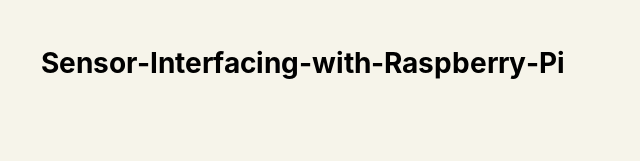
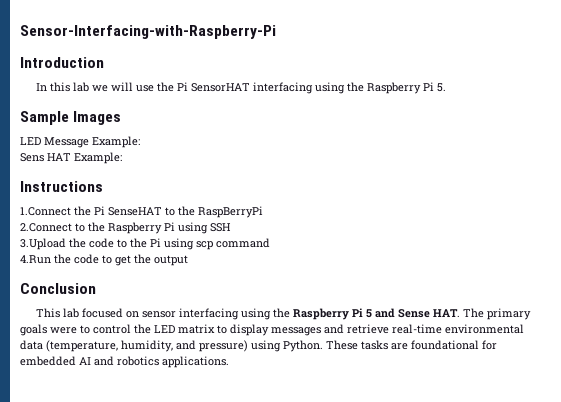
+ Introduction
+ In this lab we will use the Pi SensorHAT interfacing using the Raspberry Pi 5.
+ Sample Images
+ LED Message Example:
+ Sens HAT Example:
+ Instructions
+ 1.Connect the Pi SenseHAT to the RaspBerryPi
+ 2.Connect to the Raspberry Pi using SSH
+ 3.Upload the code to the Pi using scp command
+ 4.Run the code to get the output
+ Conclusion
+ This lab focused on sensor interfacing using the Raspberry Pi 5 and Sense HAT. The primary goals were to control the LED matrix to display messages and retrieve real-time environmental data (temperature, humidity, and pressure) using Python. These tasks are foundational for embedded AI and robotics applications.

